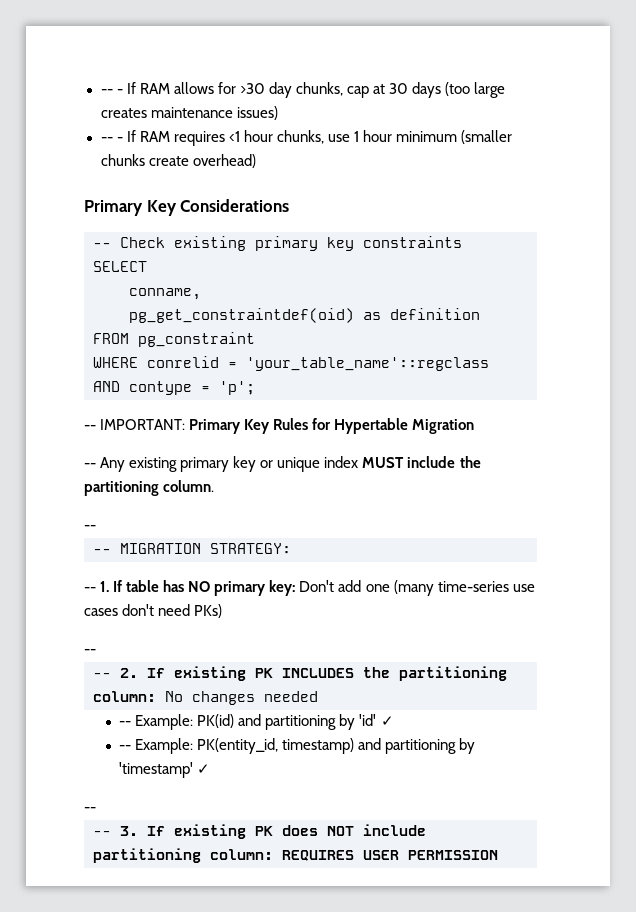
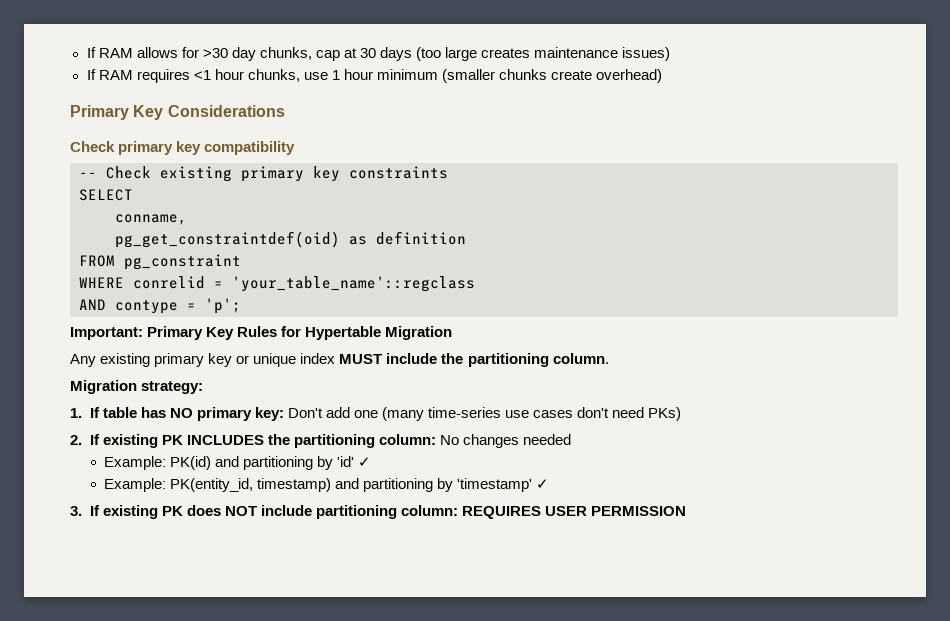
- -- - If RAM allows for >30 day chunks, cap at 30 days (too large creates maintenance issues)
+ If RAM allows for >30 day chunks, cap at 30 days (too large creates maintenance issues)
- -- - If RAM requires <1 hour chunks, use 1 hour minimum (smaller chunks create overhead)
+ If RAM requires <1 hour chunks, use 1 hour minimum (smaller chunks create overhead)
+ Check primary key compatibility
- -- IMPORTANT: Primary Key Rules for Hypertable Migration
+ Important: Primary Key Rules for Hypertable Migration
- -- Any existing primary key or unique index MUST include the partitioning column.
- --
- -- MIGRATION STRATEGY:
- -- 1. If table has NO primary key: Don't add one (many time-series use cases don't need PKs)
- --
- -- 2. If existing PK INCLUDES the partitioning column: No changes needed
+ Any existing primary key or unique index MUST include the partitioning column.
+ Migration strategy:
+ 1. If table has NO primary key: Don't add one (many time-series use cases don't need PKs)
+ 2. If existing PK INCLUDES the partitioning column: No changes needed
- -- Example: PK(id) and partitioning by 'id' ✓
+ Example: PK(id) and partitioning by 'id' ✓
- -- Example: PK(entity_id, timestamp) and partitioning by 'timestamp' ✓
- --
- -- 3. If existing PK does NOT include partitioning column: REQUIRES USER PERMISSION
+ Example: PK(entity_id, timestamp) and partitioning by 'timestamp' ✓
+ 3. If existing PK does NOT include partitioning column: REQUIRES USER PERMISSION

